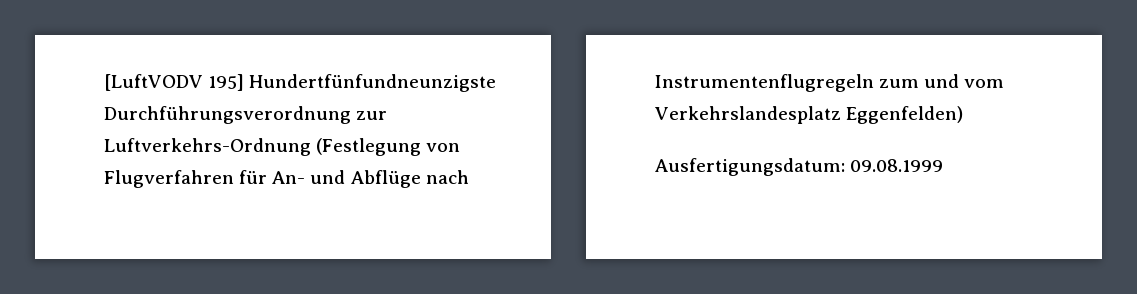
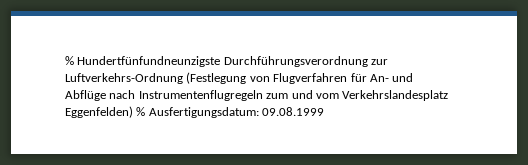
- [LuftVODV 195] Hundertfünfundneunzigste Durchführungsverordnung zur Luftverkehrs-Ordnung (Festlegung von Flugverfahren für An- und Abflüge nach Instrumentenflugregeln zum und vom Verkehrslandesplatz Eggenfelden)
- Ausfertigungsdatum: 09.08.1999
+ % Hundertfünfundneunzigste Durchführungsverordnung zur Luftverkehrs-Ordnung (Festlegung von Flugverfahren für An- und Abflüge nach Instrumentenflugregeln zum und vom Verkehrslandesplatz Eggenfelden) % Ausfertigungsdatum: 09.08.1999

